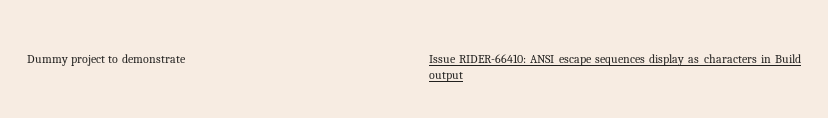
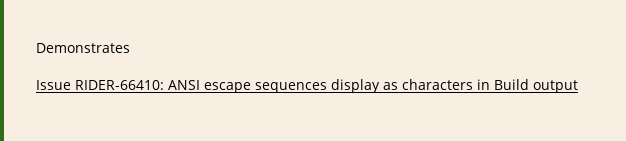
- Dummy project to demonstrate
+ Demonstrates

